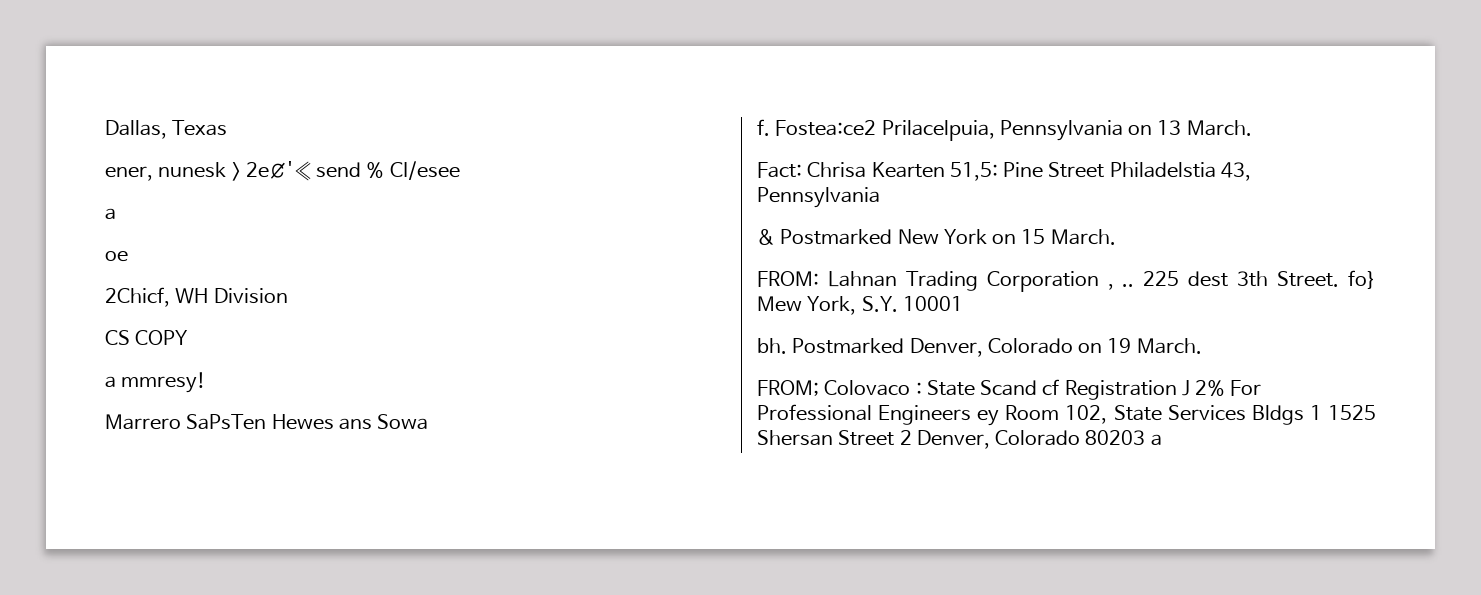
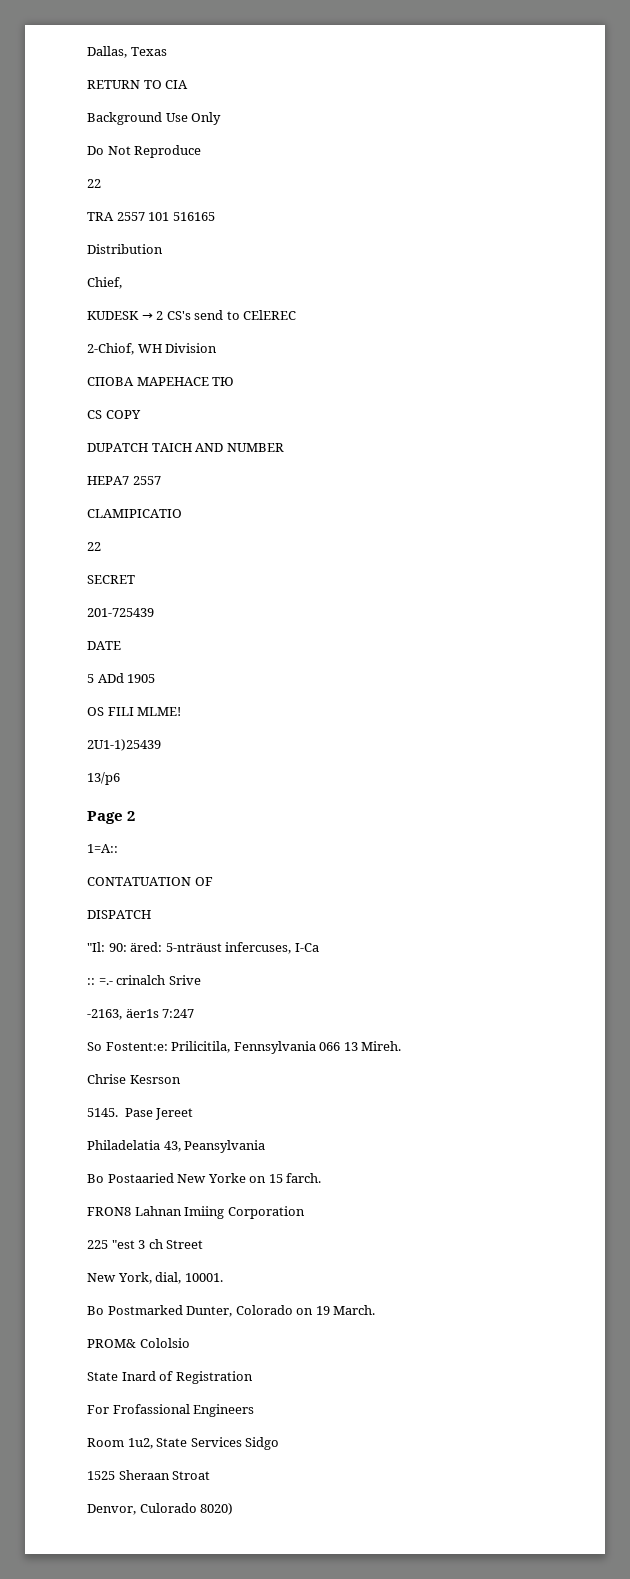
- ener, nunesk > 2e¢'« send % CI/esee
- a
- oe
- 2Chicf, WH Division
+ RETURN TO CIA
+ Background Use Only
+ Do Not Reproduce
+ 22
+ TRA 2557 101 516165
+ Distribution
+ Chief,
+ KUDESK → 2 CS's send to CElEREC
+ 2-Chiof, WH Division
+ СПОВА МАРЕНАСЕ ТЮ
- a mmresy!
- Marrero SaPsTen Hewes ans Sowa
- f. Fostea:ce2 Prilacelpuia, Pennsylvania on 13 March.
- Fact: Chrisa Kearten 51,5: Pine Street Philadelstia 43, Pennsylvania
- & Postmarked New York on 15 March.
- FROM: Lahnan Trading Corporation , .. 225 dest 3th Street. fo} Mew York, S.Y. 10001
- bh. Postmarked Denver, Colorado on 19 March.
- FROM; Colovaco : State Scand cf Registration J 2% For Professional Engineers ey Room 102, State Services Bldgs 1 1525 Shersan Street 2 Denver, Colorado 80203 a
+ DUPATCH TAICH AND NUMBER
+ HEPA7 2557
+ CLAMIPICATIO
+ 22
+ SECRET
+ 201-725439
+ DATE
+ 5 ADd 1905
+ OS FILI MLME!
+ 2U1-1)25439
+ 13/p6
+ Page 2
+ 1=A::
+ CONTATUATION OF
+ DISPATCH
+ "Il: 90: äred: 5-nträust infercuses, I-Ca
+ :: =.- crinalch Srive
+ -2163, äer1s 7:247
+ So Fostent:e: Prilicitila, Fennsylvania 066 13 Mireh.
+ Chrise Kesrson
+ 5145. Pase Jereet
+ Philadelatia 43, Peansylvania
+ Bo Postaaried New Yorke on 15 farch.
+ FRON8 Lahnan Imiing Corporation
+ 225 "est 3 ch Street
+ New York, dial, 10001.
+ Bo Postmarked Dunter, Colorado on 19 March.
+ PROM& Cololsio
+ State Inard of Registration
+ For Frofassional Engineers
+ Room 1u2, State Services Sidgo
+ 1525 Sheraan Stroat
+ Denvor, Culorado 8020)

